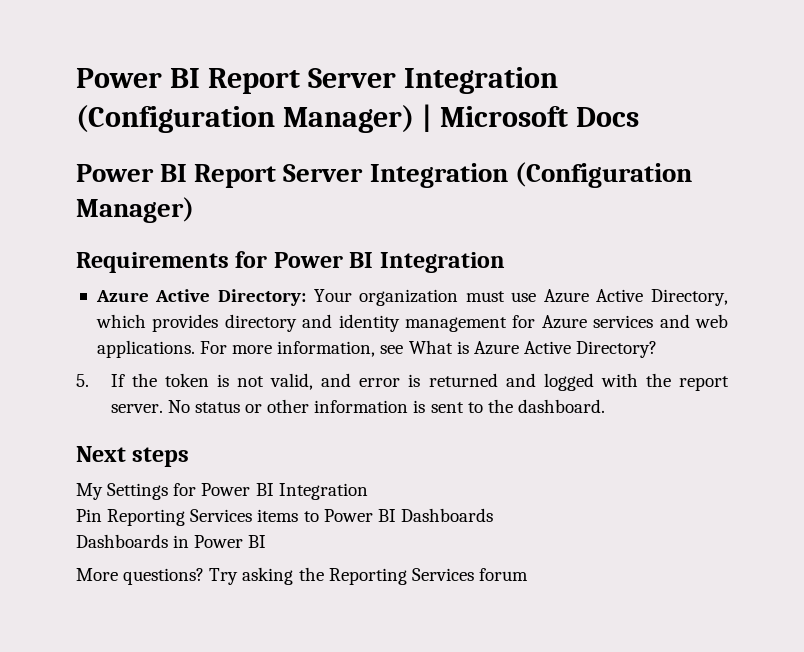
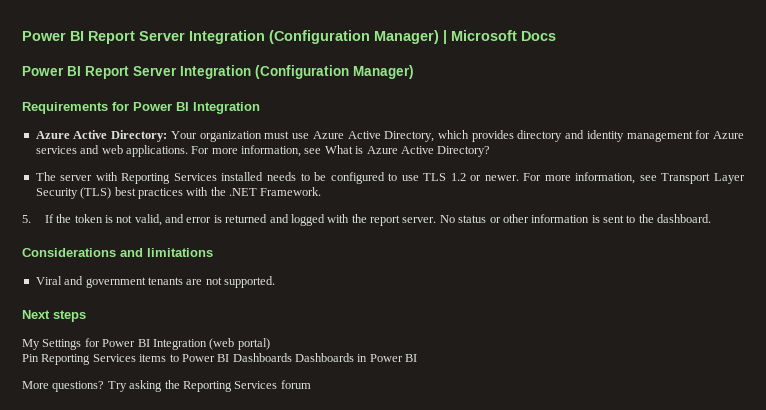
+ The server with Reporting Services installed needs to be configured to use TLS 1.2 or newer. For more information, see Transport Layer Security (TLS) best practices with the .NET Framework.
+ Considerations and limitations
+ Viral and government tenants are not supported.
- My Settings for Power BI Integration
+ My Settings for Power BI Integration (web portal)
- Pin Reporting Services items to Power BI Dashboards
- Dashboards in Power BI
+ Pin Reporting Services items to Power BI Dashboards Dashboards in Power BI

